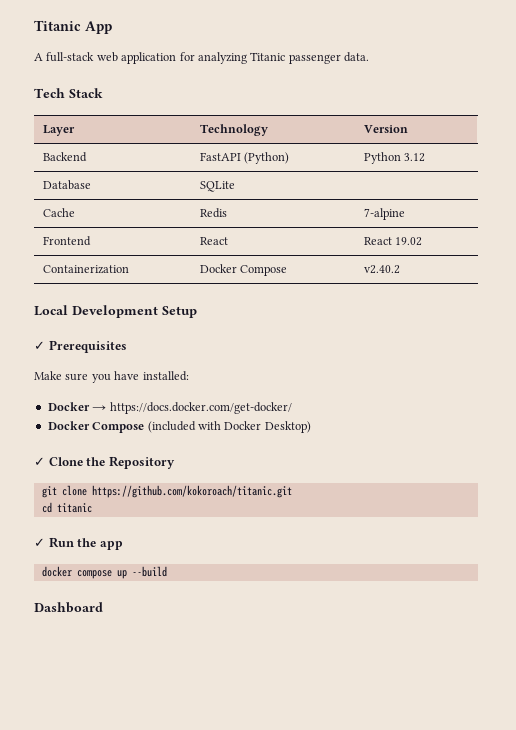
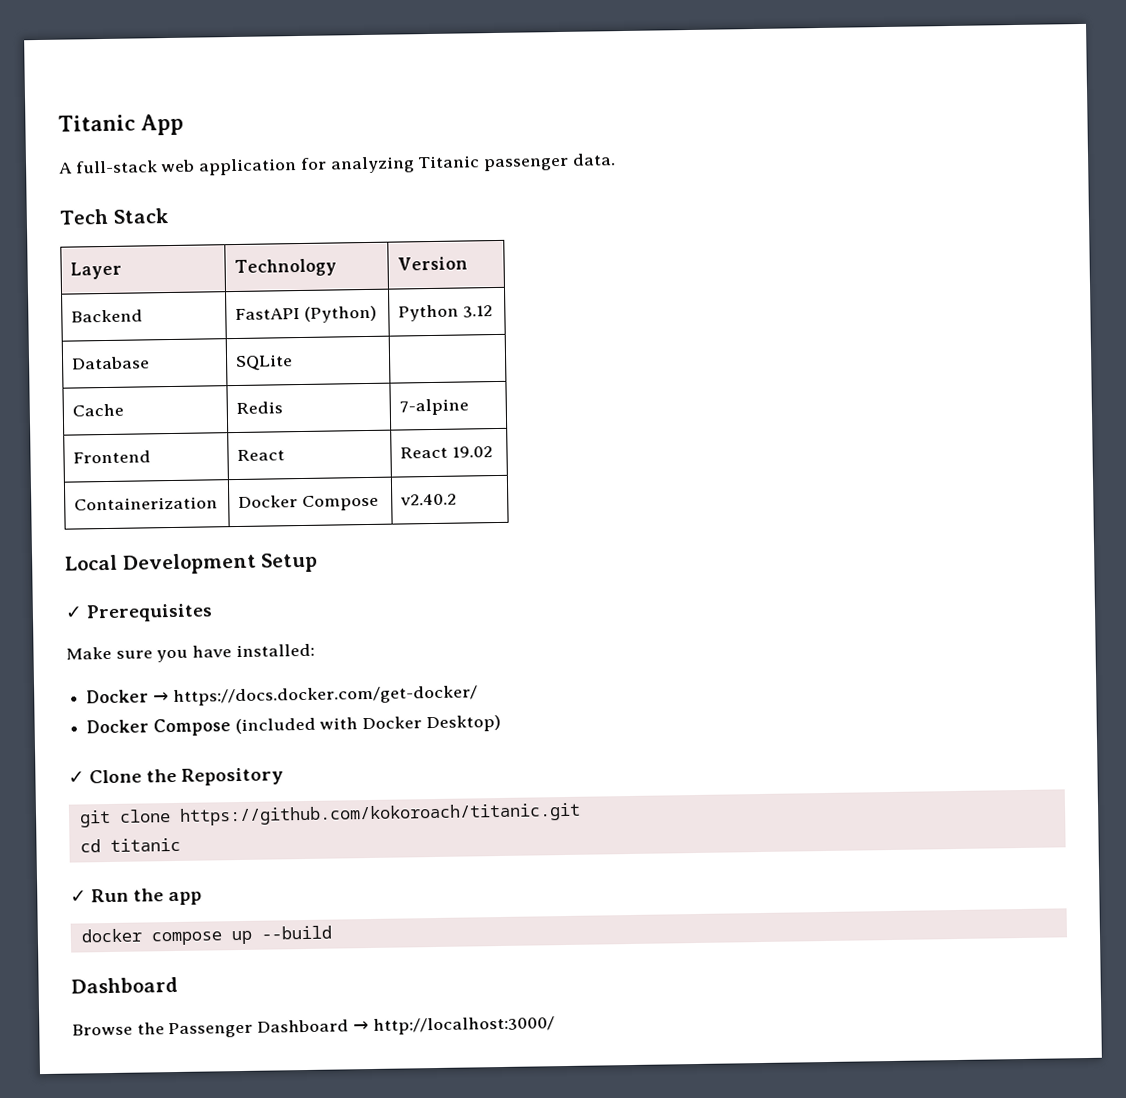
+ Browse the Passenger Dashboard → http://localhost:3000/

